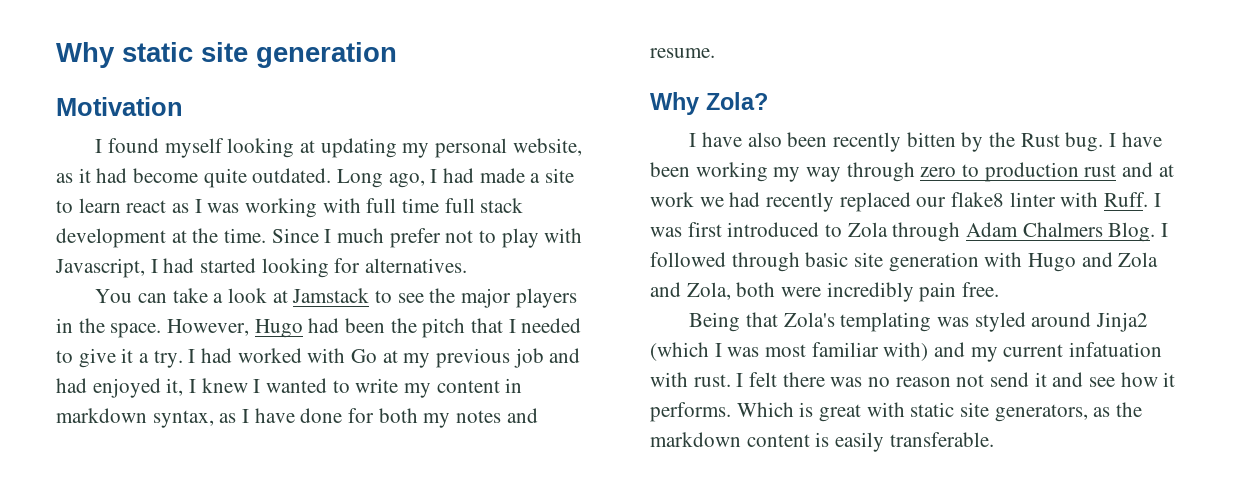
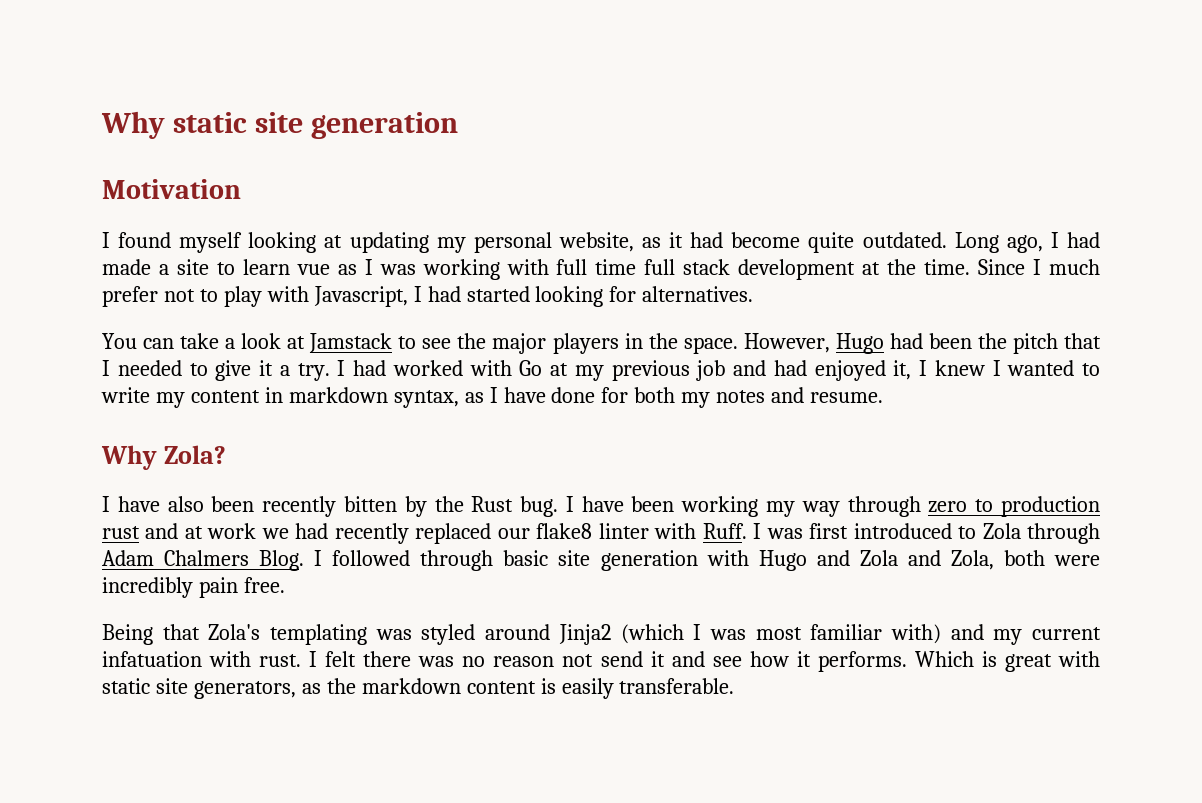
- Long ago, I had made a site to learn react as I was working with full time full stack development at the time.
+ Long ago, I had made a site to learn vue as I was working with full time full stack development at the time.

